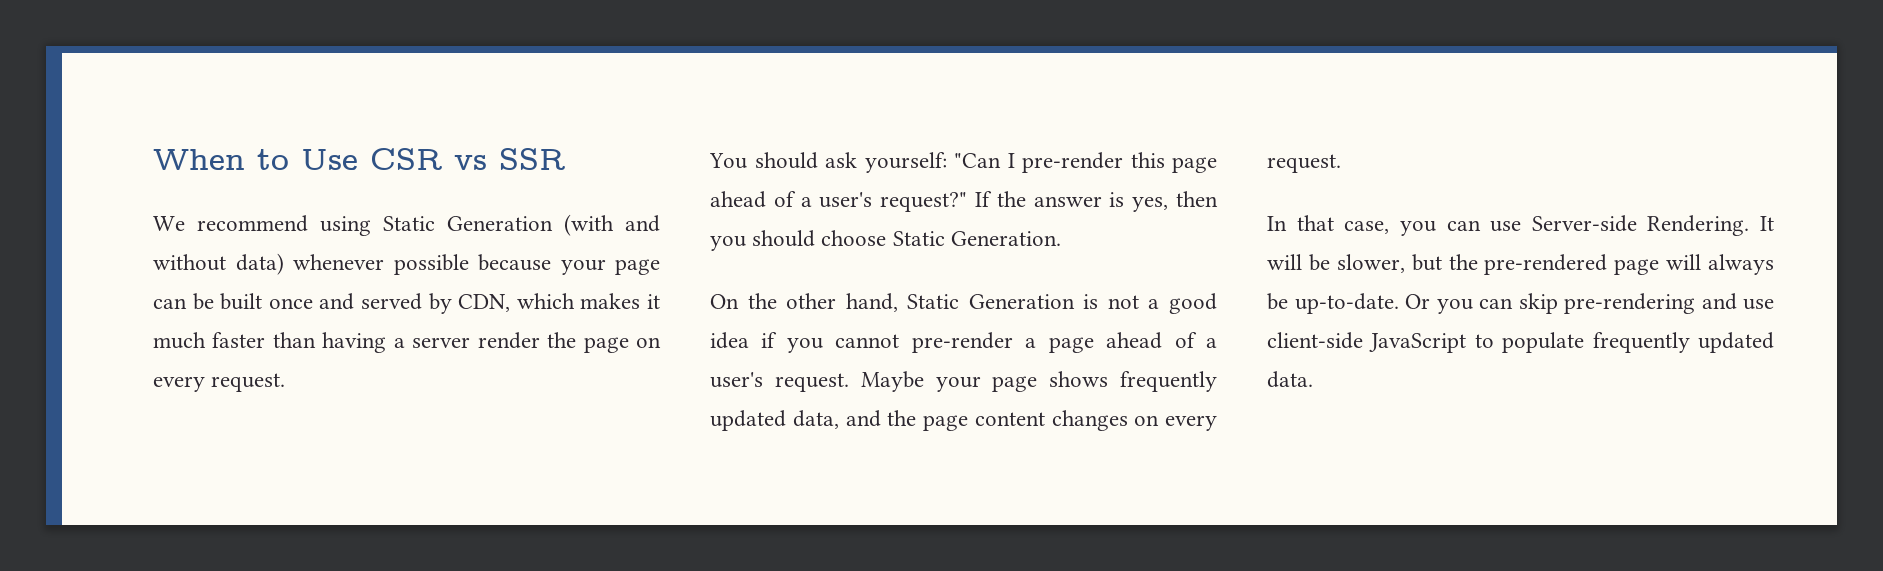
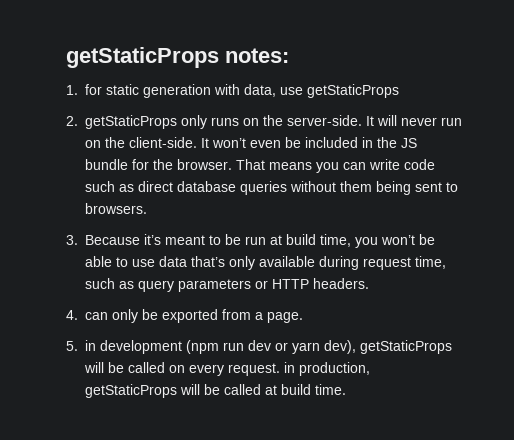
- When to Use CSR vs SSR
- We recommend using Static Generation (with and without data) whenever possible because your page can be built once and served by CDN, which makes it much faster than having a server render the page on every request.
- You should ask yourself: "Can I pre-render this page ahead of a user's request?" If the answer is yes, then you should choose Static Generation.
- On the other hand, Static Generation is not a good idea if you cannot pre-render a page ahead of a user's request. Maybe your page shows frequently updated data, and the page content changes on every request.
- In that case, you can use Server-side Rendering. It will be slower, but the pre-rendered page will always be up-to-date. Or you can skip pre-rendering and use client-side JavaScript to populate frequently updated data.
+ getStaticProps notes:
+ 1. for static generation with data, use getStaticProps
+ 2. getStaticProps only runs on the server-side. It will never run on the client-side. It won’t even be included in the JS bundle for the browser. That means you can write code such as direct database queries without them being sent to browsers.
+ 3. Because it’s meant to be run at build time, you won’t be able to use data that’s only available during request time, such as query parameters or HTTP headers.
+ 4. can only be exported from a page.
+ 5. in development (npm run dev or yarn dev), getStaticProps will be called on every request. in production, getStaticProps will be called at build time.

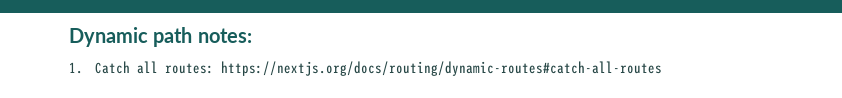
- getStaticProps notes:
+ Dynamic path notes:
- 1. for static generation with data, use getStaticProps
- 2. getStaticProps only runs on the server-side. It will never run on the client-side. It won’t even be included in the JS bundle for the browser. That means you can write code such as direct database queries without them being sent to browsers.
- 3. Because it’s meant to be run at build time, you won’t be able to use data that’s only available during request time, such as query parameters or HTTP headers.
- 4. can only be exported from a page.
- 5. in development (npm run dev or yarn dev), getStaticProps will be called on every request. in production, getStaticProps will be called at build time.
+ 1. Catch all routes: https://nextjs.org/docs/routing/dynamic-routes#catch-all-routes

